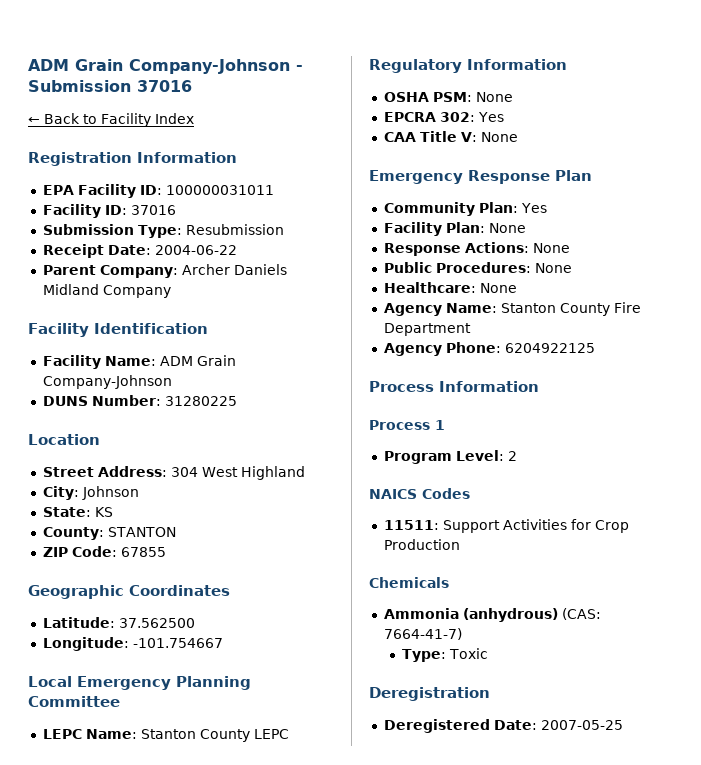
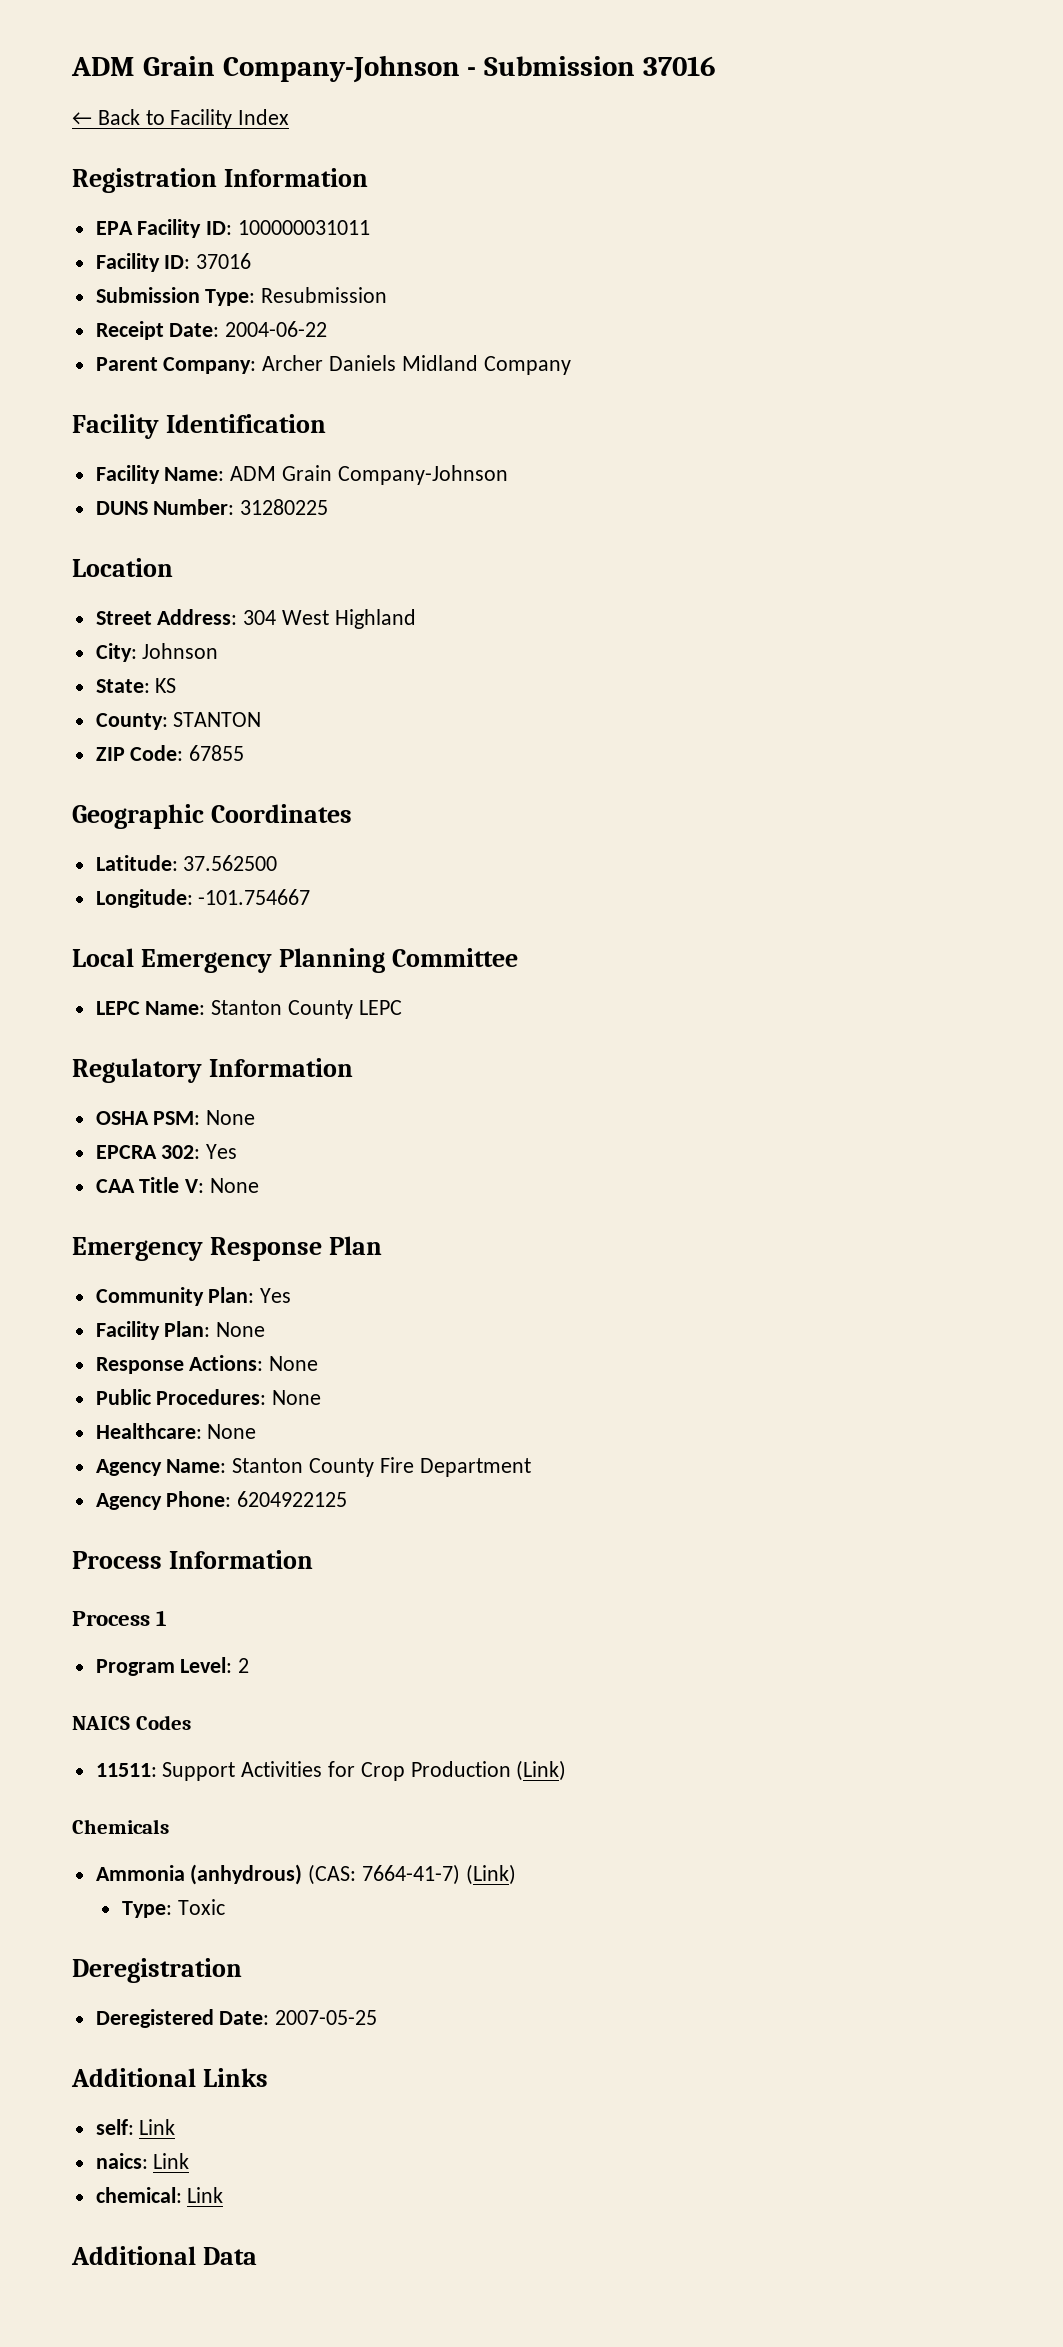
- 11511: Support Activities for Crop Production
+ 11511: Support Activities for Crop Production (Link)
- Ammonia (anhydrous) (CAS: 7664-41-7)
+ Ammonia (anhydrous) (CAS: 7664-41-7) (Link)
+ Additional Links
+ self: Link
+ naics: Link
+ chemical: Link
+ Additional Data

